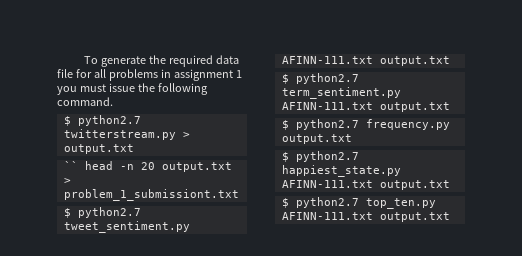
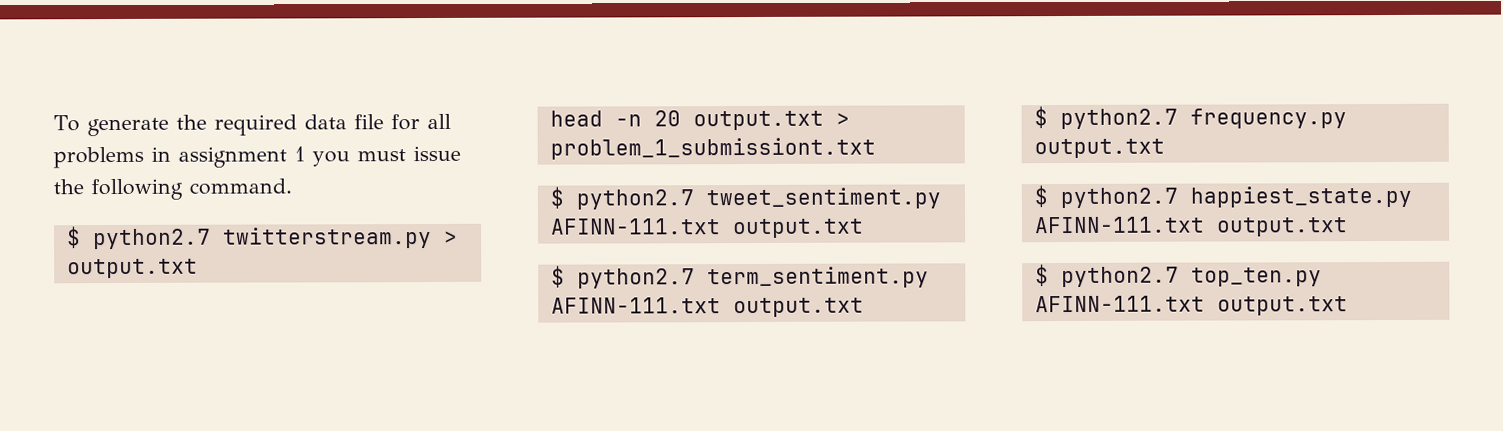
- `` head -n 20 output.txt > problem_1_submissiont.txt
+ head -n 20 output.txt > problem_1_submissiont.txt

